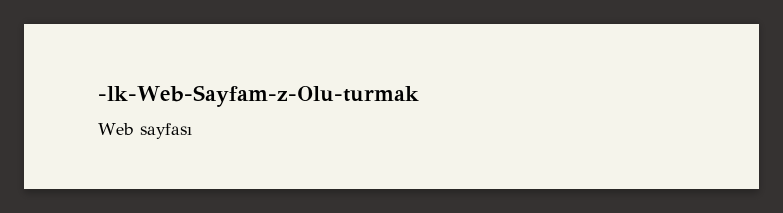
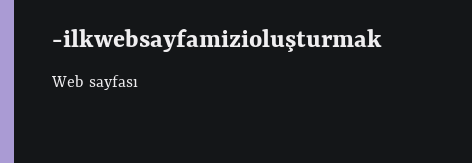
- -lk-Web-Sayfam-z-Olu-turmak
+ -ilkwebsayfamizioluşturmak

